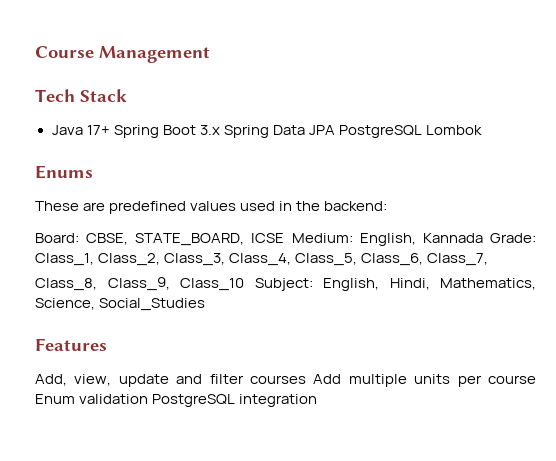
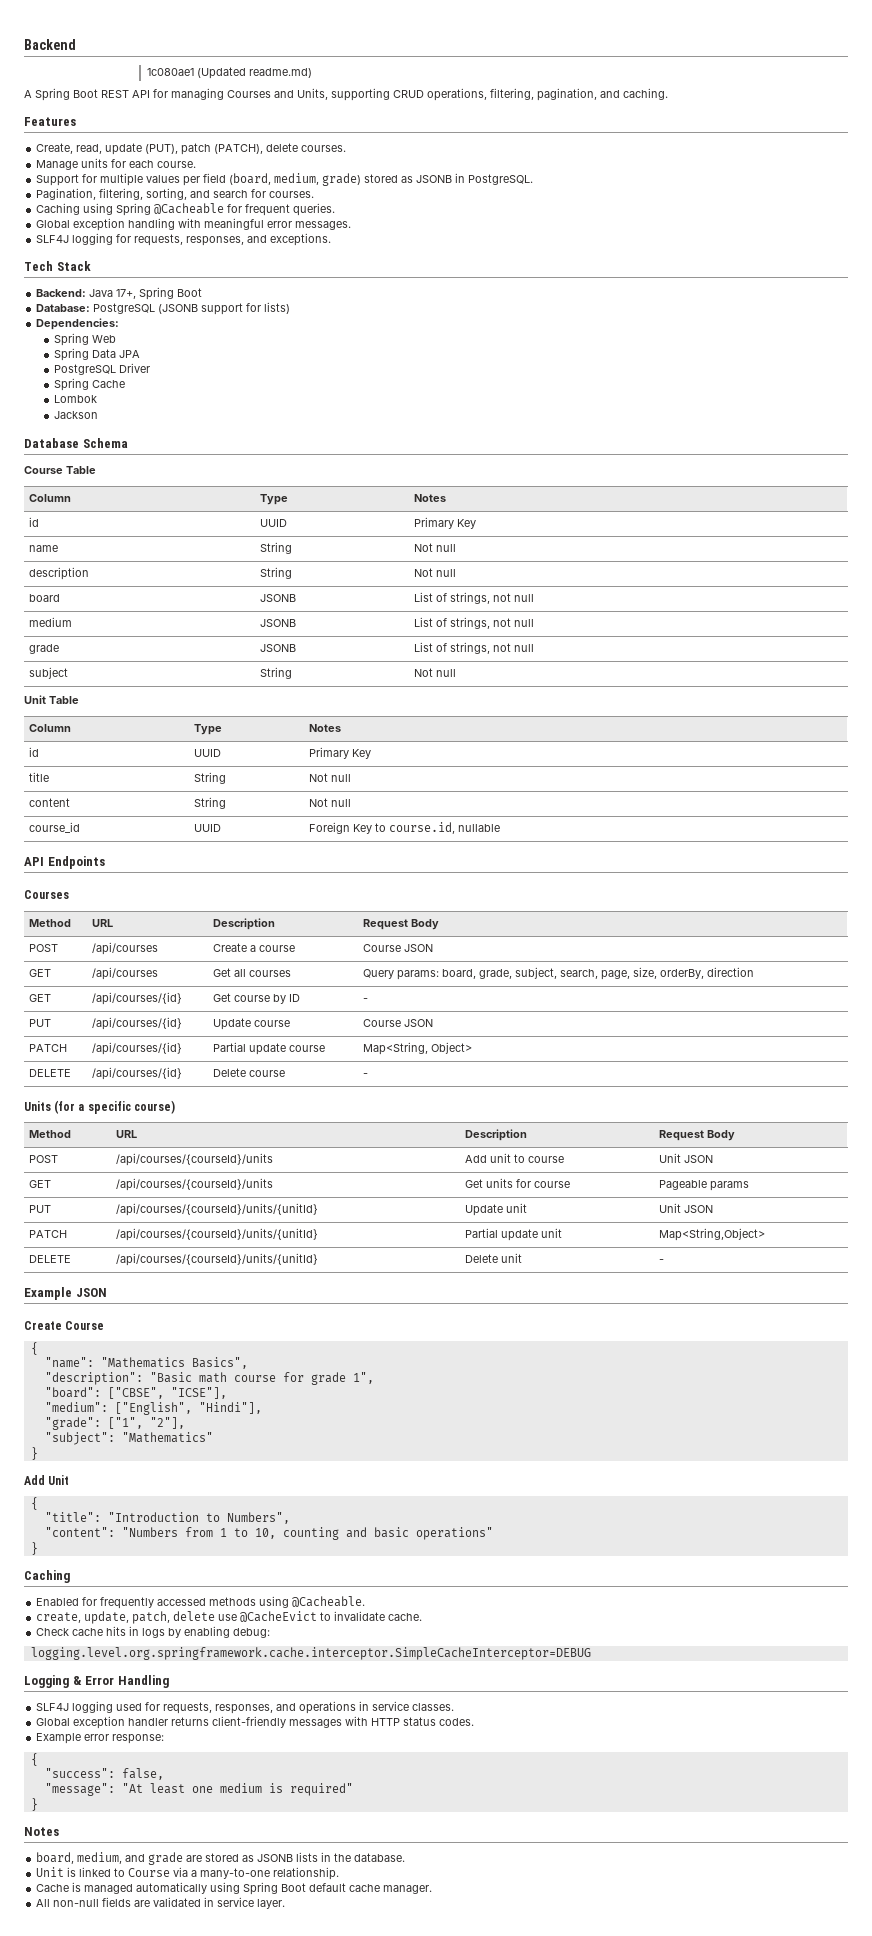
- Course Management
+ Backend
+ 1c080ae1 (Updated readme.md)
+ A Spring Boot REST API for managing Courses and Units, supporting CRUD operations, filtering, pagination, and caching.
+ Features
+ Create, read, update (PUT), patch (PATCH), delete courses.
+ Manage units for each course.
+ Support for multiple values per field (board, medium, grade) stored as JSONB in PostgreSQL.
+ Pagination, filtering, sorting, and search for courses.
+ Caching using Spring @Cacheable for frequent queries.
+ Global exception handling with meaningful error messages.
+ SLF4J logging for requests, responses, and exceptions.
- Java 17+ Spring Boot 3.x Spring Data JPA PostgreSQL Lombok
- Enums
- These are predefined values used in the backend:
- Board: CBSE, STATE_BOARD, ICSE Medium: English, Kannada Grade: Class_1, Class_2, Class_3, Class_4, Class_5, Class_6, Class_7,
- Class_8, Class_9, Class_10 Subject: English, Hindi, Mathematics, Science, Social_Studies
- Features
- Add, view, update and filter courses Add multiple units per course Enum validation PostgreSQL integration
+ Backend: Java 17+, Spring Boot
+ Database: PostgreSQL (JSONB support for lists)
+ Dependencies:
+ Spring Web
+ Spring Data JPA
+ PostgreSQL Driver
+ Spring Cache
+ Lombok
+ Jackson
+ Database Schema
+ Course Table
+ Column | Type | Notes
+ id | UUID | Primary Key
+ name | String | Not null
+ description | String | Not null
+ board | JSONB | List of strings, not null
+ medium | JSONB | List of strings, not null
+ grade | JSONB | List of strings, not null
+ subject | String | Not null
+ Unit Table
+ Column | Type | Notes
+ id | UUID | Primary Key
+ title | String | Not null
+ content | String | Not null
+ course_id | UUID | Foreign Key to course.id, nullable
+ API Endpoints
+ Courses
+ Method | URL | Description | Request Body
+ POST | /api/courses | Create a course | Course JSON
+ GET | /api/courses | Get all courses | Query params: board, grade, subject, search, page, size, orderBy, direction
+ GET | /api/courses/{id} | Get course by ID | -
+ PUT | /api/courses/{id} | Update course | Course JSON
+ PATCH | /api/courses/{id} | Partial update course | Map<String, Object>
+ DELETE | /api/courses/{id} | Delete course | -
+ Units (for a specific course)
+ Method | URL | Description | Request Body
+ POST | /api/courses/{courseId}/units | Add unit to course | Unit JSON
+ GET | /api/courses/{courseId}/units | Get units for course | Pageable params
+ PUT | /api/courses/{courseId}/units/{unitId} | Update unit | Unit JSON
+ PATCH | /api/courses/{courseId}/units/{unitId} | Partial update unit | Map<String,Object>
+ DELETE | /api/courses/{courseId}/units/{unitId} | Delete unit | -
+ Example JSON
+ Create Course
+ {
+ "name": "Mathematics Basics",
+ "description": "Basic math course for grade 1",
+ "board": ["CBSE", "ICSE"],
+ "medium": ["English", "Hindi"],
+ "grade": ["1", "2"],
+ "subject": "Mathematics"
+ }
+ Add Unit
+ {
+ "title": "Introduction to Numbers",
+ "content": "Numbers from 1 to 10, counting and basic operations"
+ }
+ Caching
+ Enabled for frequently accessed methods using @Cacheable.
+ create, update, patch, delete use @CacheEvict to invalidate cache.
+ Check cache hits in logs by enabling debug:
+ logging.level.org.springframework.cache.interceptor.SimpleCacheInterceptor=DEBUG
+ Logging & Error Handling
+ SLF4J logging used for requests, responses, and operations in service classes.
+ Global exception handler returns client-friendly messages with HTTP status codes.
+ Example error response:
+ {
+ "success": false,
+ "message": "At least one medium is required"
+ }
+ Notes
+ board, medium, and grade are stored as JSONB lists in the database.
+ Unit is linked to Course via a many-to-one relationship.
+ Cache is managed automatically using Spring Boot default cache manager.
+ All non-null fields are validated in service layer.

